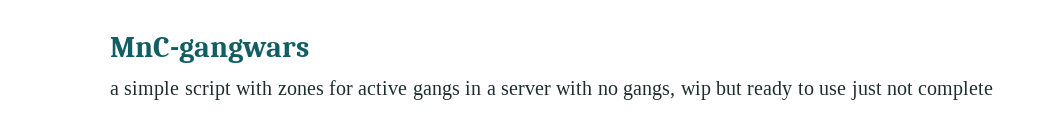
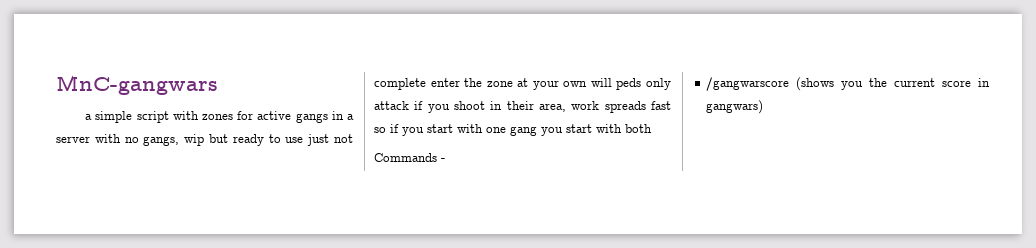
- a simple script with zones for active gangs in a server with no gangs, wip but ready to use just not complete
+ a simple script with zones for active gangs in a server with no gangs, wip but ready to use just not complete enter the zone at your own will peds only attack if you shoot in their area, work spreads fast so if you start with one gang you start with both
+ Commands -
+ /gangwarscore (shows you the current score in gangwars)

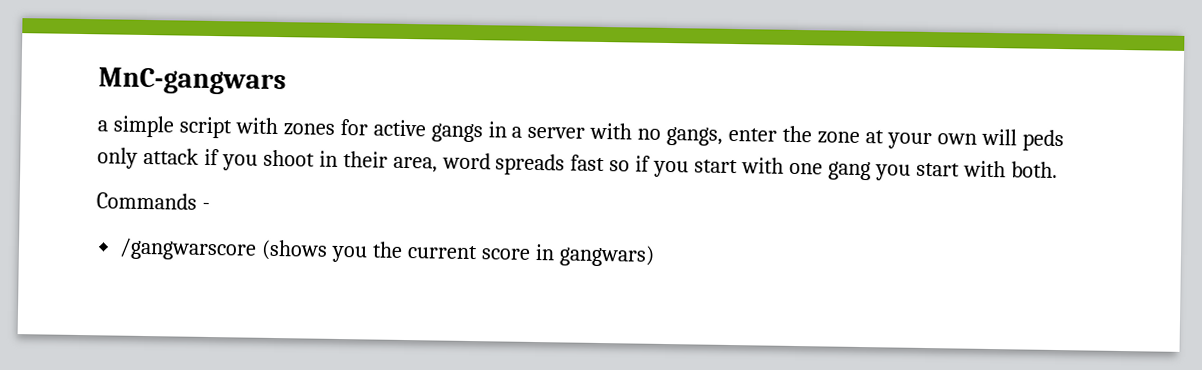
- a simple script with zones for active gangs in a server with no gangs, wip but ready to use just not complete enter the zone at your own will peds only attack if you shoot in their area, work spreads fast so if you start with one gang you start with both
+ a simple script with zones for active gangs in a server with no gangs, enter the zone at your own will peds only attack if you shoot in their area, word spreads fast so if you start with one gang you start with both.

